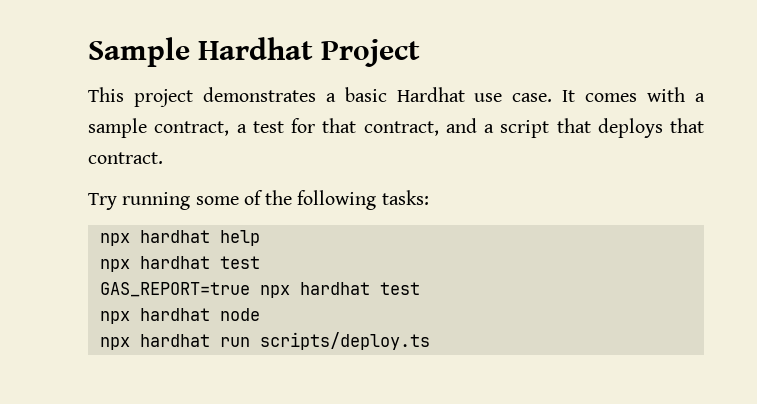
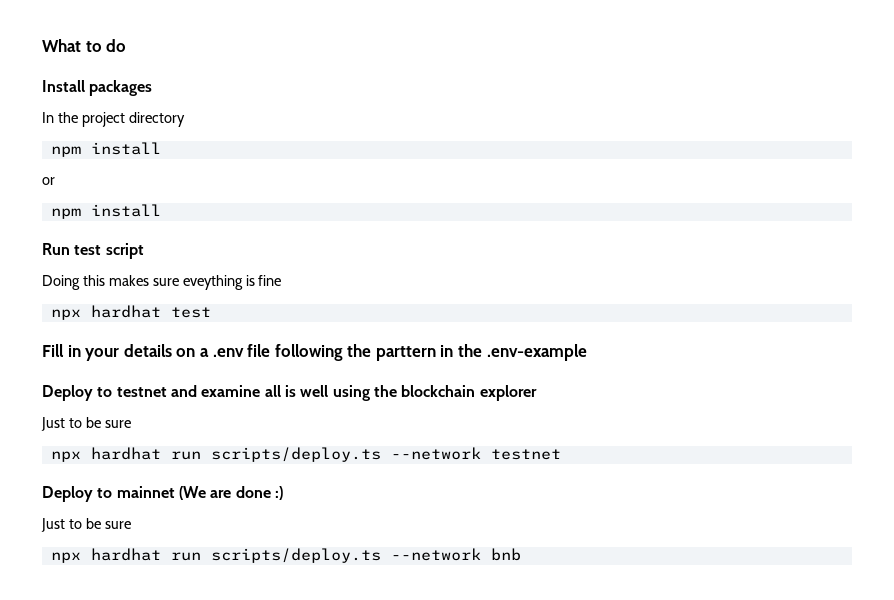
- Sample Hardhat Project
- This project demonstrates a basic Hardhat use case. It comes with a sample contract, a test for that contract, and a script that deploys that contract.
- Try running some of the following tasks:
- npx hardhat help
+ What to do
+ Install packages
+ In the project directory
+ npm install
+ or
+ npm install
+ Run test script
+ Doing this makes sure eveything is fine
  npx hardhat test
- GAS_REPORT=true npx hardhat test
- npx hardhat node
- npx hardhat run scripts/deploy.ts
+ Fill in your details on a .env file following the parttern in the .env-example
+ Deploy to testnet and examine all is well using the blockchain explorer
+ Just to be sure
+ npx hardhat run scripts/deploy.ts --network testnet
+ Deploy to mainnet (We are done :)
+ Just to be sure
+ npx hardhat run scripts/deploy.ts --network bnb

